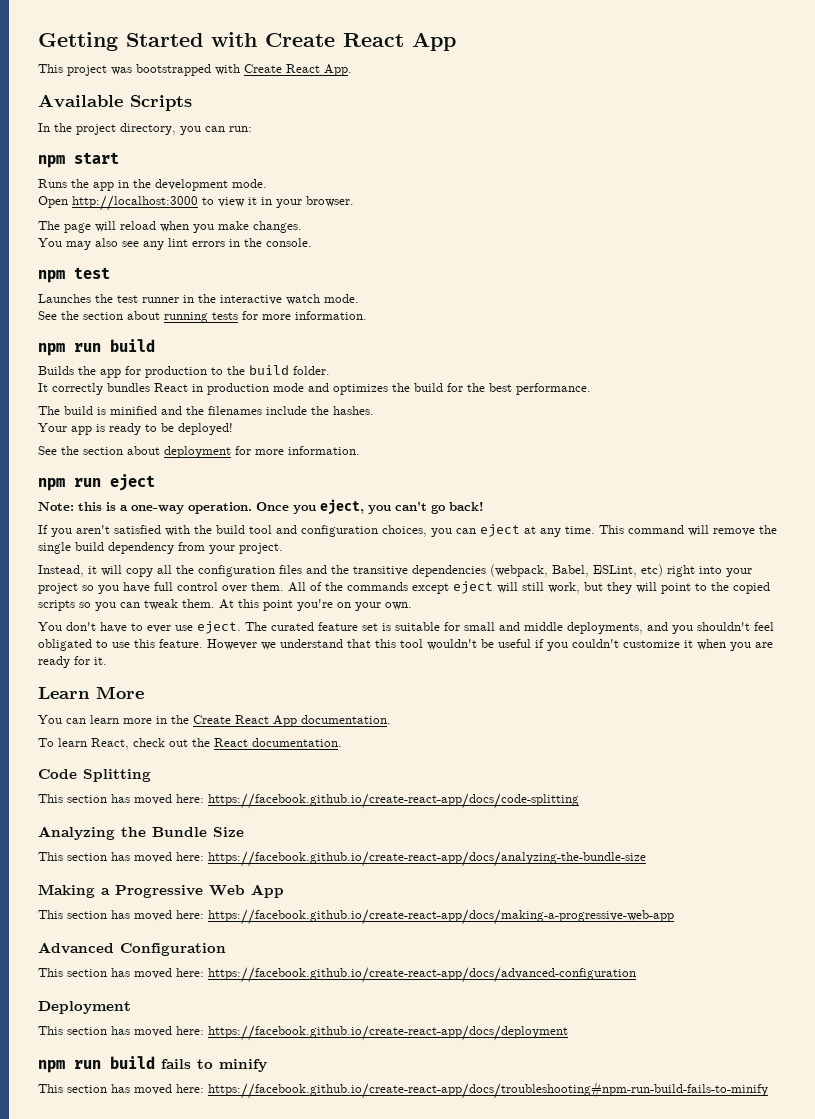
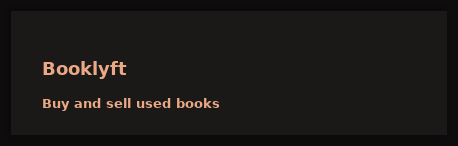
- Getting Started with Create React App
- This project was bootstrapped with Create React App.
- Available Scripts
- In the project directory, you can run:
- npm start
- Runs the app in the development mode.
- Open http://localhost:3000 to view it in your browser.
- The page will reload when you make changes.
- You may also see any lint errors in the console.
- npm test
- Launches the test runner in the interactive watch mode.
- See the section about running tests for more information.
- npm run build
- Builds the app for production to the build folder.
- It correctly bundles React in production mode and optimizes the build for the best performance.
- The build is minified and the filenames include the hashes.
- Your app is ready to be deployed!
- See the section about deployment for more information.
- npm run eject
- Note: this is a one-way operation. Once you eject, you can't go back!
- If you aren't satisfied with the build tool and configuration choices, you can eject at any time. This command will remove the single build dependency from your project.
- Instead, it will copy all the configuration files and the transitive dependencies (webpack, Babel, ESLint, etc) right into your project so you have full control over them. All of the commands except eject will still work, but they will point to the copied scripts so you can tweak them. At this point you're on your own.
- You don't have to ever use eject. The curated feature set is suitable for small and middle deployments, and you shouldn't feel obligated to use this feature. However we understand that this tool wouldn't be useful if you couldn't customize it when you are ready for it.
- Learn More
- You can learn more in the Create React App documentation.
- To learn React, check out the React documentation.
- Code Splitting
- This section has moved here: https://facebook.github.io/create-react-app/docs/code-splitting
- Analyzing the Bundle Size
- This section has moved here: https://facebook.github.io/create-react-app/docs/analyzing-the-bundle-size
- Making a Progressive Web App
- This section has moved here: https://facebook.github.io/create-react-app/docs/making-a-progressive-web-app
- Advanced Configuration
- This section has moved here: https://facebook.github.io/create-react-app/docs/advanced-configuration
- Deployment
- This section has moved here: https://facebook.github.io/create-react-app/docs/deployment
- npm run build fails to minify
- This section has moved here: https://facebook.github.io/create-react-app/docs/troubleshooting#npm-run-build-fails-to-minify
+ Booklyft
+ Buy and sell used books

